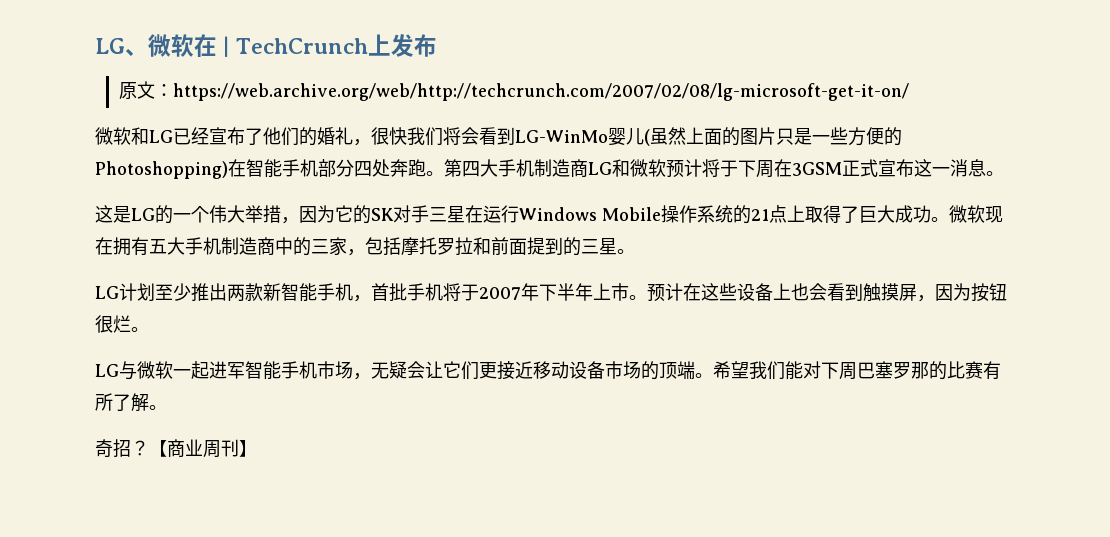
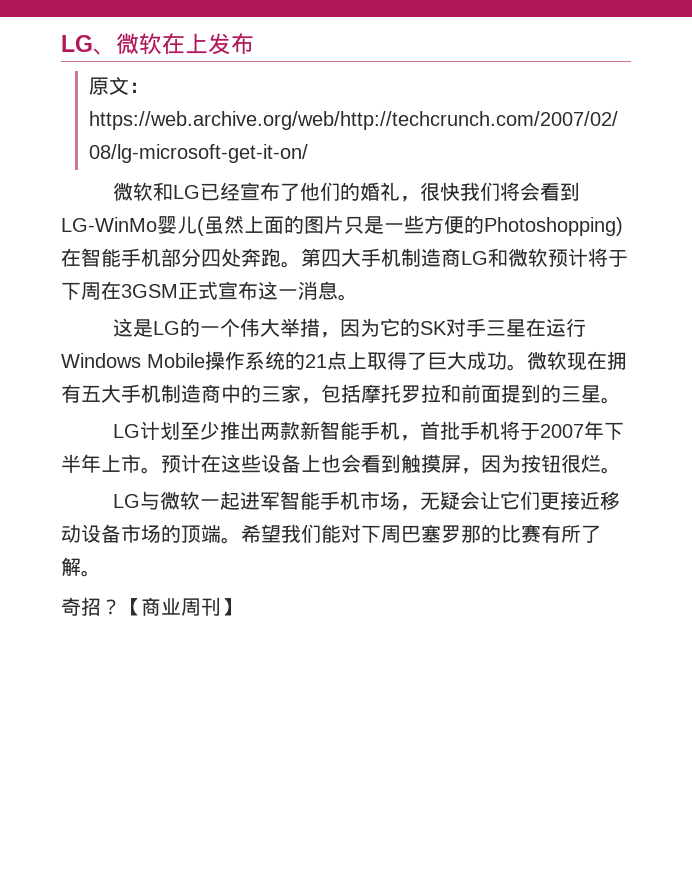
- LG、微软在 | TechCrunch上发布
+ LG、微软在上发布

